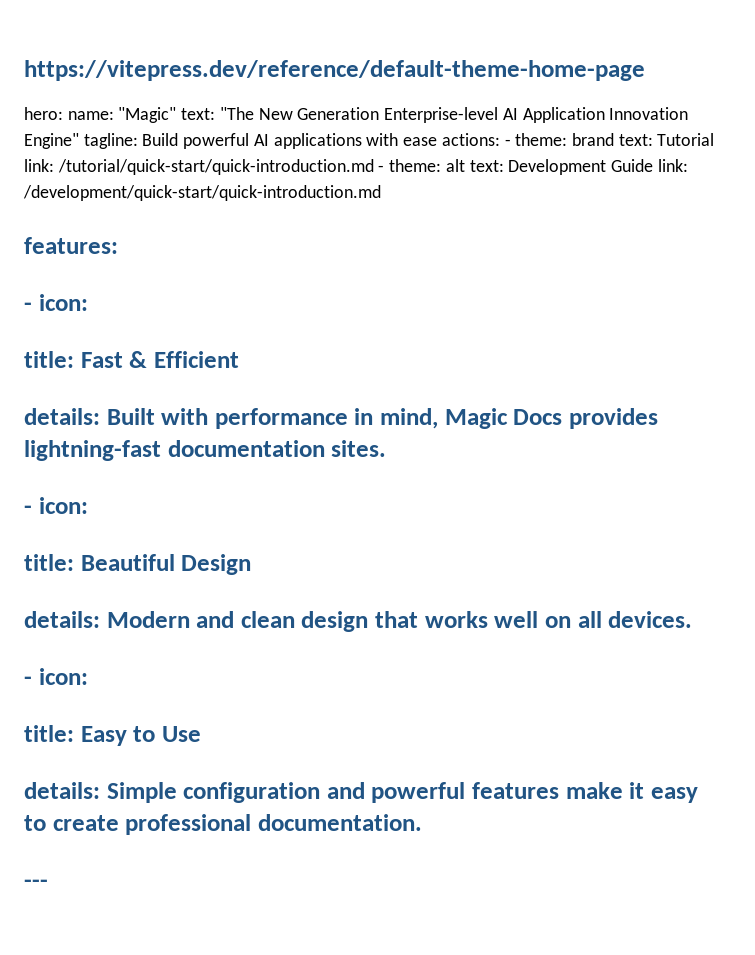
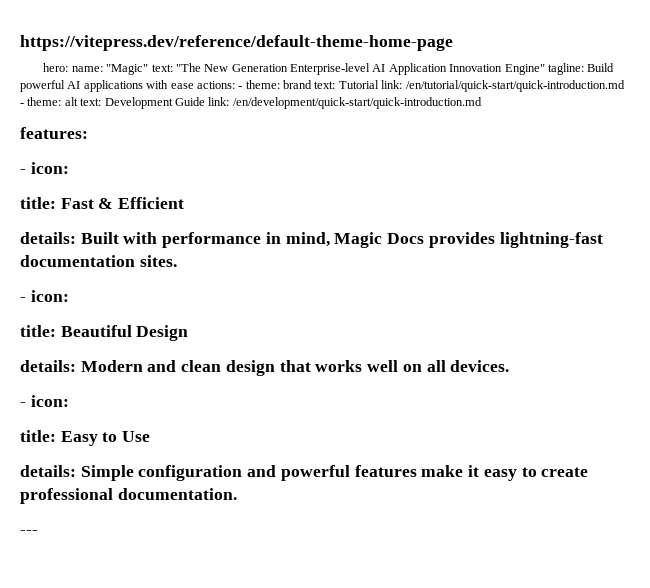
- hero: name: "Magic" text: "The New Generation Enterprise-level AI Application Innovation Engine" tagline: Build powerful AI applications with ease actions: - theme: brand text: Tutorial link: /tutorial/quick-start/quick-introduction.md - theme: alt text: Development Guide link: /development/quick-start/quick-introduction.md
+ hero: name: "Magic" text: "The New Generation Enterprise-level AI Application Innovation Engine" tagline: Build powerful AI applications with ease actions: - theme: brand text: Tutorial link: /en/tutorial/quick-start/quick-introduction.md - theme: alt text: Development Guide link: /en/development/quick-start/quick-introduction.md

